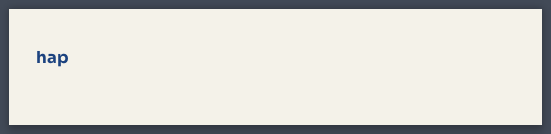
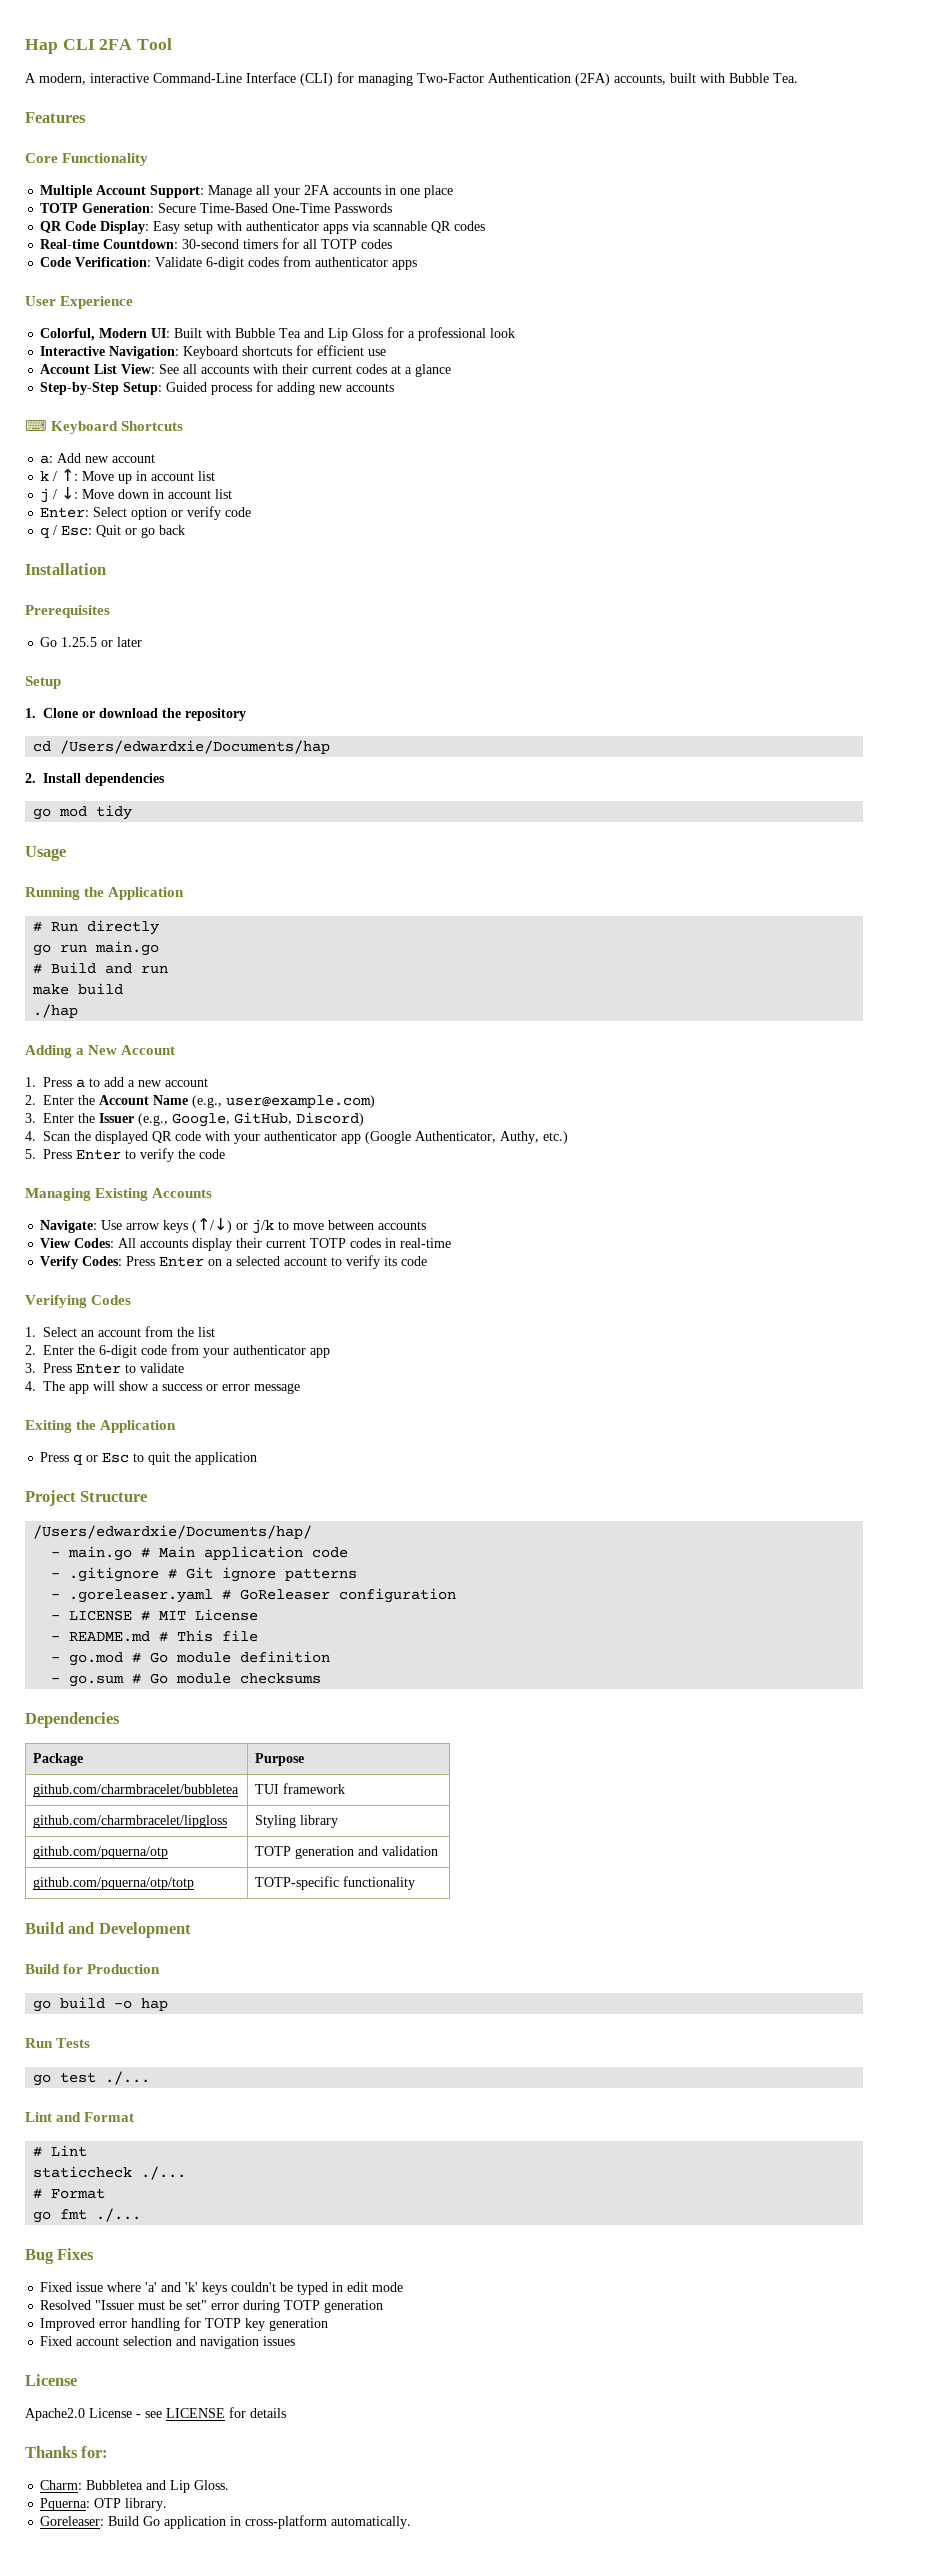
- hap
+ Hap CLI 2FA Tool
+ A modern, interactive Command-Line Interface (CLI) for managing Two-Factor Authentication (2FA) accounts, built with Bubble Tea.
+ Features
+ Core Functionality
+ Multiple Account Support: Manage all your 2FA accounts in one place
+ TOTP Generation: Secure Time-Based One-Time Passwords
+ QR Code Display: Easy setup with authenticator apps via scannable QR codes
+ Real-time Countdown: 30-second timers for all TOTP codes
+ Code Verification: Validate 6-digit codes from authenticator apps
+ User Experience
+ Colorful, Modern UI: Built with Bubble Tea and Lip Gloss for a professional look
+ Interactive Navigation: Keyboard shortcuts for efficient use
+ Account List View: See all accounts with their current codes at a glance
+ Step-by-Step Setup: Guided process for adding new accounts
+ ⌨ Keyboard Shortcuts
+ a: Add new account
+ k / ↑: Move up in account list
+ j / ↓: Move down in account list
+ Enter: Select option or verify code
+ q / Esc: Quit or go back
+ Installation
+ Prerequisites
+ Go 1.25.5 or later
+ Setup
+ 1. Clone or download the repository
+ cd /Users/edwardxie/Documents/hap
+ 2. Install dependencies
+ go mod tidy
+ Usage
+ Running the Application
+ # Run directly
+ go run main.go
+ # Build and run
+ make build
+ ./hap
+ Adding a New Account
+ 1. Press a to add a new account
+ 2. Enter the Account Name (e.g., user@example.com)
+ 3. Enter the Issuer (e.g., Google, GitHub, Discord)
+ 4. Scan the displayed QR code with your authenticator app (Google Authenticator, Authy, etc.)
+ 5. Press Enter to verify the code
+ Managing Existing Accounts
+ Navigate: Use arrow keys (↑/↓) or j/k to move between accounts
+ View Codes: All accounts display their current TOTP codes in real-time
+ Verify Codes: Press Enter on a selected account to verify its code
+ Verifying Codes
+ 1. Select an account from the list
+ 2. Enter the 6-digit code from your authenticator app
+ 3. Press Enter to validate
+ 4. The app will show a success or error message
+ Exiting the Application
+ Press q or Esc to quit the application
+ Project Structure
+ /Users/edwardxie/Documents/hap/
+ - main.go # Main application code
+ - .gitignore # Git ignore patterns
+ - .goreleaser.yaml # GoReleaser configuration
+ - LICENSE # MIT License
+ - README.md # This file
+ - go.mod # Go module definition
+ - go.sum # Go module checksums
+ Dependencies
+ Package | Purpose
+ github.com/charmbracelet/bubbletea | TUI framework
+ github.com/charmbracelet/lipgloss | Styling library
+ github.com/pquerna/otp | TOTP generation and validation
+ github.com/pquerna/otp/totp | TOTP-specific functionality
+ Build and Development
+ Build for Production
+ go build -o hap
+ Run Tests
+ go test ./...
+ Lint and Format
+ # Lint
+ staticcheck ./...
+ # Format
+ go fmt ./...
+ Bug Fixes
+ Fixed issue where 'a' and 'k' keys couldn't be typed in edit mode
+ Resolved "Issuer must be set" error during TOTP generation
+ Improved error handling for TOTP key generation
+ Fixed account selection and navigation issues
+ License
+ Apache2.0 License - see LICENSE for details
+ Thanks for:
+ Charm: Bubbletea and Lip Gloss.
+ Pquerna: OTP library.
+ Goreleaser: Build Go application in cross-platform automatically.

